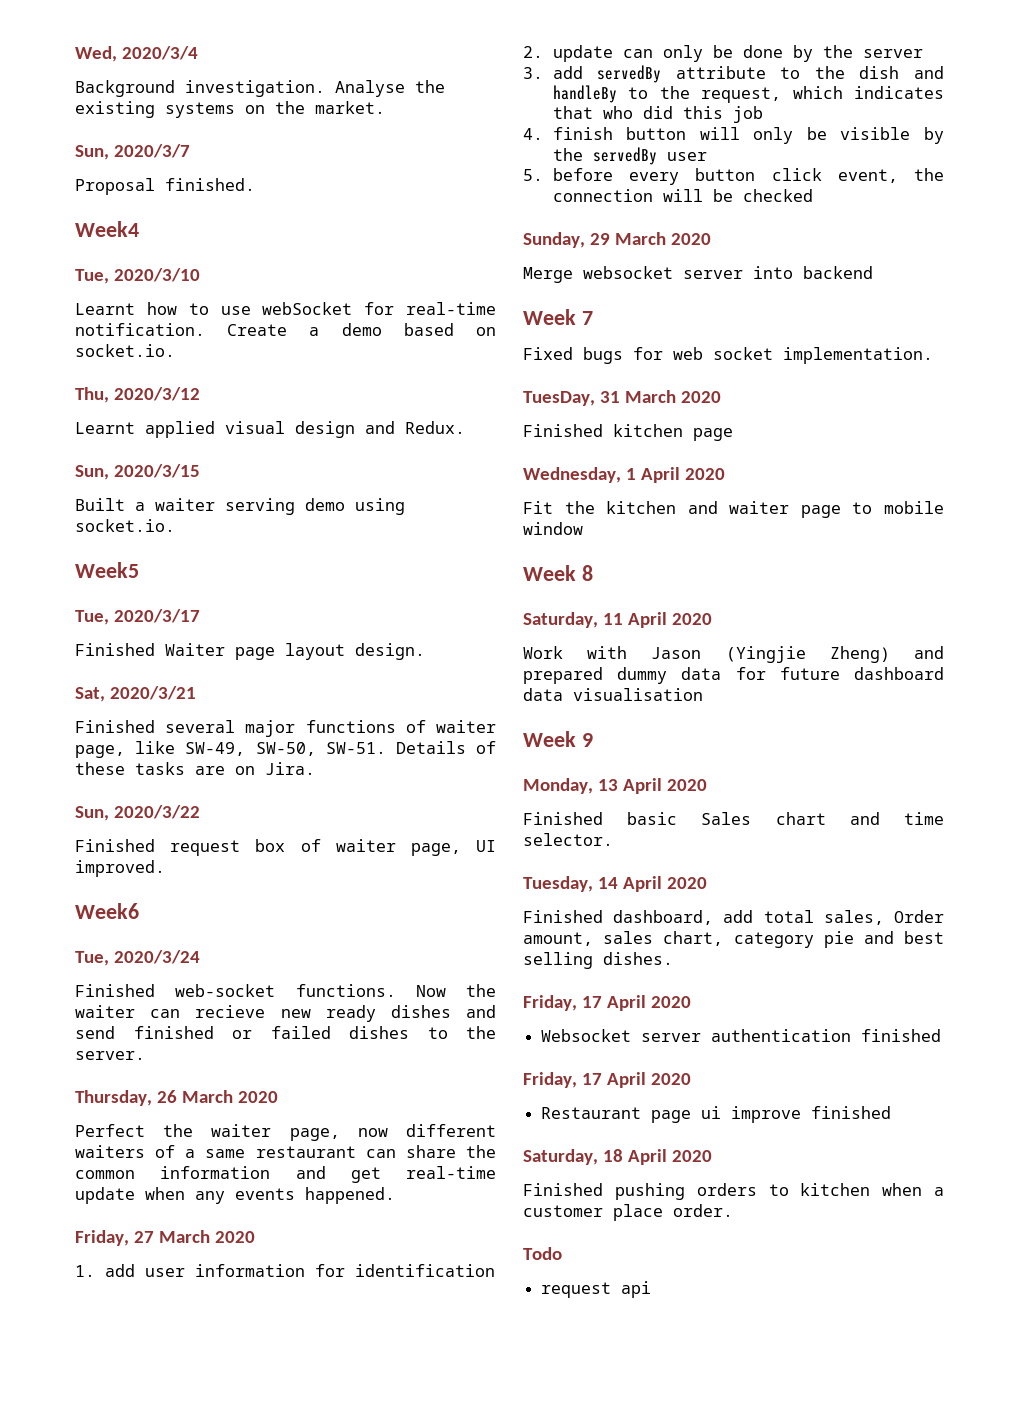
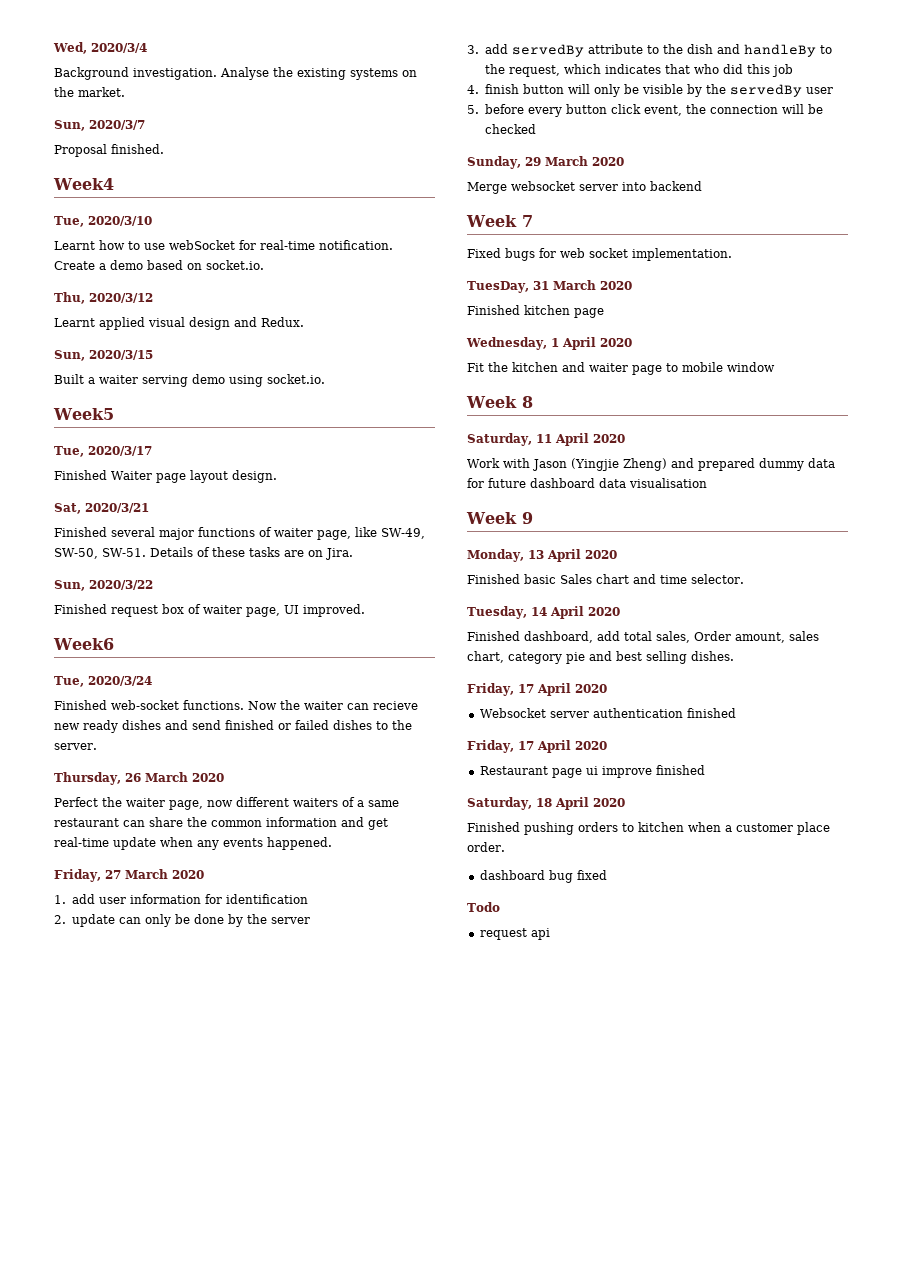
+ dashboard bug fixed

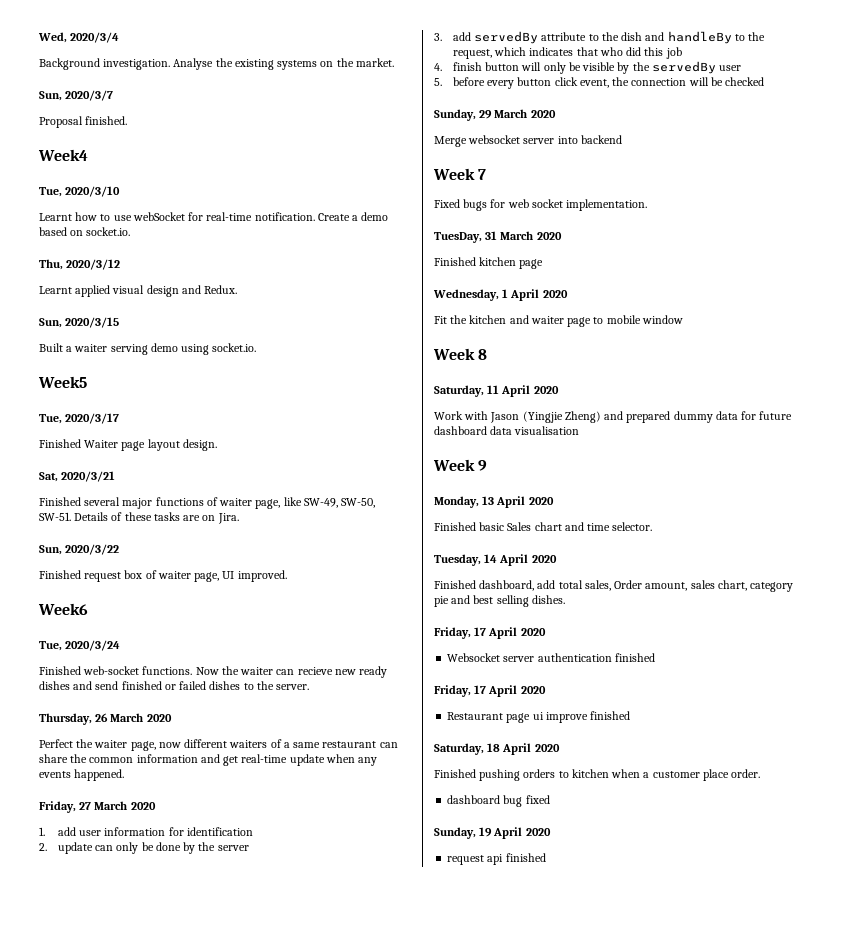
- Todo
+ Sunday, 19 April 2020
- request api
+ request api finished

